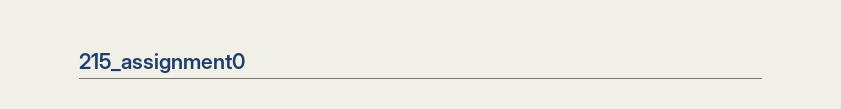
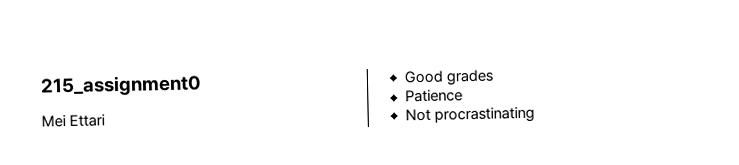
+ Mei Ettari
+ Good grades
+ Patience
+ Not procrastinating

